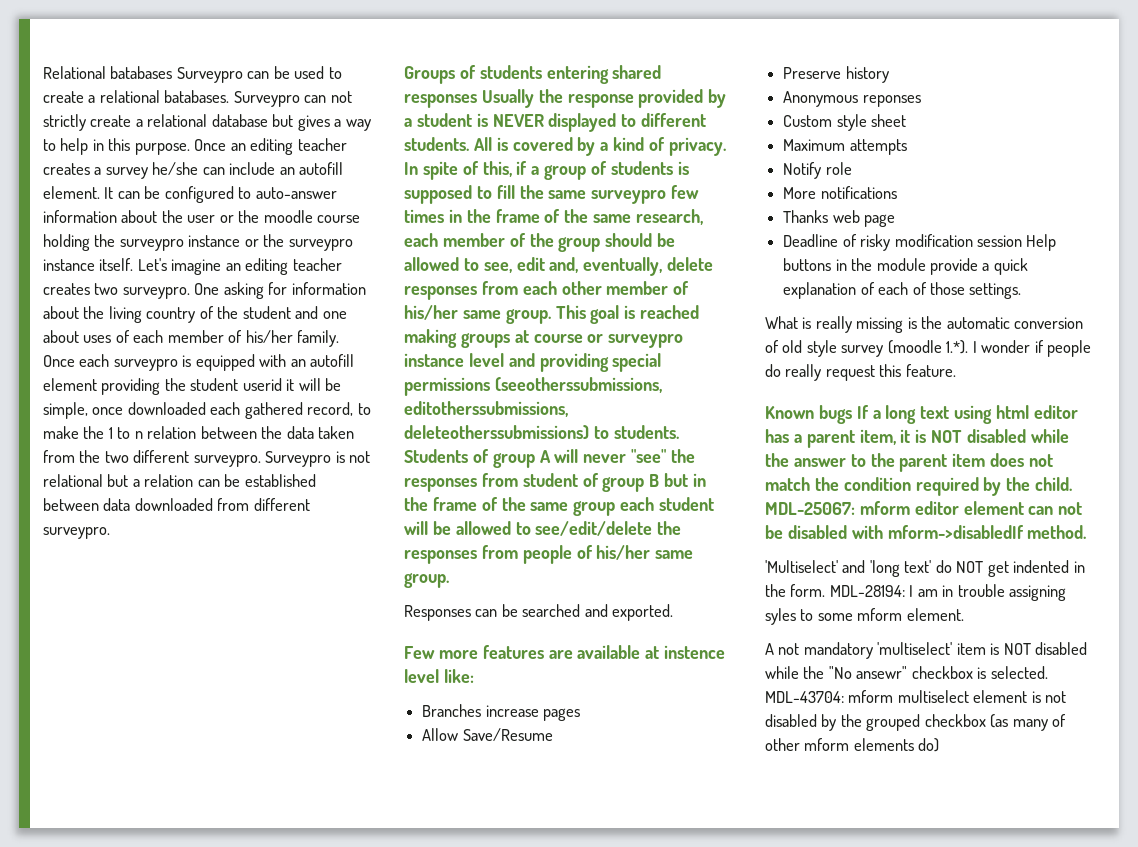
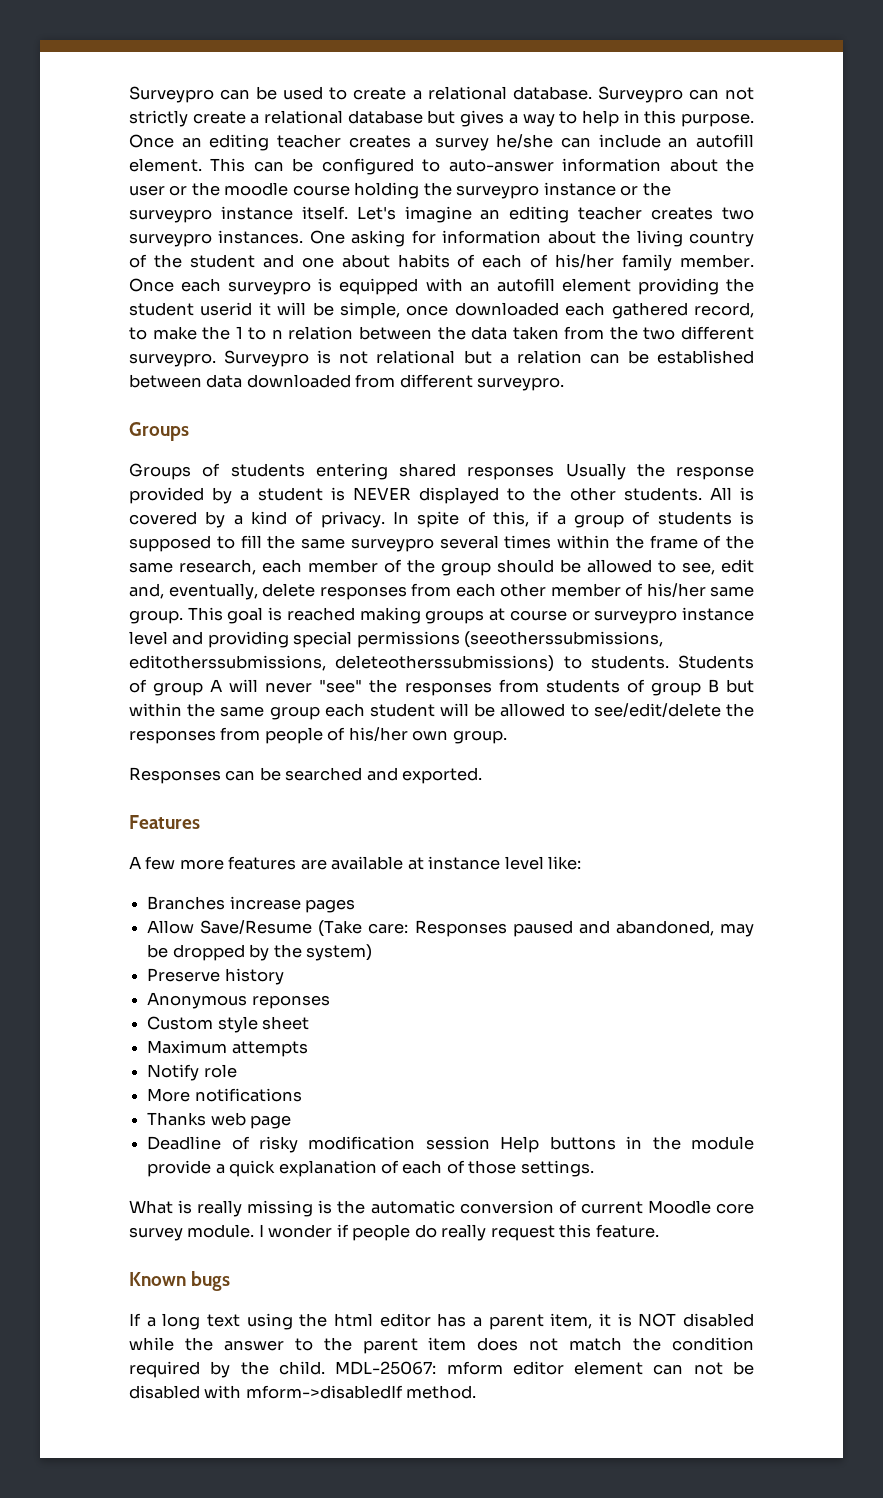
- Relational batabases Surveypro can be used to create a relational batabases.
+ Surveypro can be used to create a relational database.
- It can be configured to auto-answer information about the user or the moodle course holding the surveypro instance or the surveypro instance itself.
+ This can be configured to auto-answer information about the user or the moodle course holding the surveypro instance or the surveypro instance itself.
- Let's imagine an editing teacher creates two surveypro.
+ Let's imagine an editing teacher creates two surveypro instances.
- One asking for information about the living country of the student and one about uses of each member of his/her family.
+ One asking for information about the living country of the student and one about habits of each of his/her family member.
  Surveypro is not relational but a relation can be established between data downloaded from different surveypro.
- Groups of students entering shared responses Usually the response provided by a student is NEVER displayed to different students.
+ Groups
+ Groups of students entering shared responses Usually the response provided by a student is NEVER displayed to the other students.
- In spite of this, if a group of students is supposed to fill the same surveypro few times in the frame of the same research, each member of the group should be allowed to see, edit and, eventually, delete responses from each other member of his/her same group.
+ In spite of this, if a group of students is supposed to fill the same surveypro several times within the frame of the same research, each member of the group should be allowed to see, edit and, eventually, delete responses from each other member of his/her same group.
- Students of group A will never "see" the responses from student of group B but in the frame of the same group each student will be allowed to see/edit/delete the responses from people of his/her same group.
+ Students of group A will never "see" the responses from students of group B but within the same group each student will be allowed to see/edit/delete the responses from people of his/her own group.
- Few more features are available at instence level like:
+ Features
+ A few more features are available at instance level like:
- Allow Save/Resume
+ Allow Save/Resume (Take care: Responses paused and abandoned, may be dropped by the system)
- What is really missing is the automatic conversion of old style survey (moodle 1.*). I wonder if people do really request this feature.
+ What is really missing is the automatic conversion of current Moodle core survey module. I wonder if people do really request this feature.
- Known bugs If a long text using html editor has a parent item, it is NOT disabled while the answer to the parent item does not match the condition required by the child.
+ Known bugs
+ If a long text using the html editor has a parent item, it is NOT disabled while the answer to the parent item does not match the condition required by the child.
- 'Multiselect' and 'long text' do NOT get indented in the form. MDL-28194: I am in trouble assigning syles to some mform element.
- A not mandatory 'multiselect' item is NOT disabled while the "No ansewr" checkbox is selected. MDL-43704: mform multiselect element is not disabled by the grouped checkbox (as many of other mform elements do)

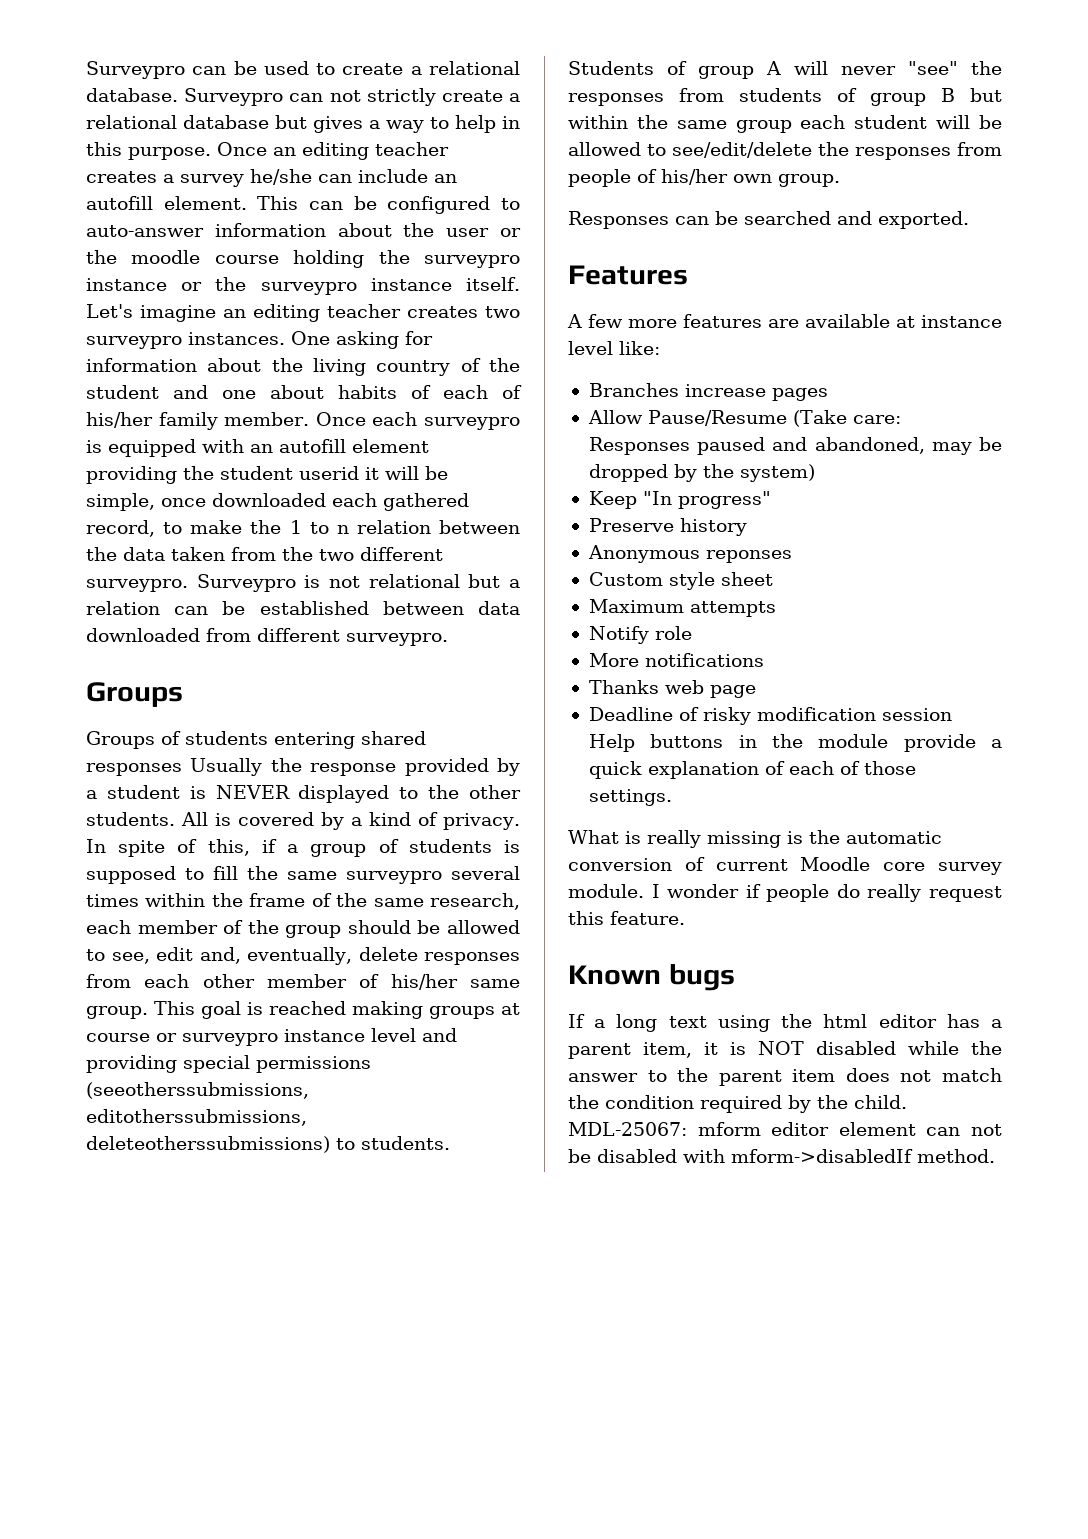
- Allow Save/Resume (Take care: Responses paused and abandoned, may be dropped by the system)
+ Allow Pause/Resume (Take care: Responses paused and abandoned, may be dropped by the system)
+ Keep "In progress"

